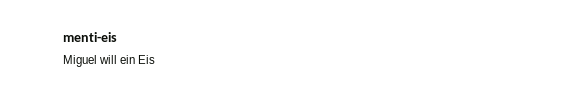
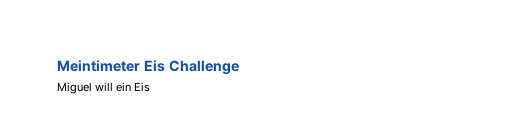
- menti-eis
+ Meintimeter Eis Challenge

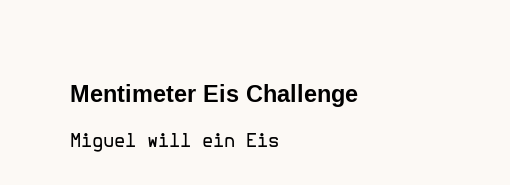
- Meintimeter Eis Challenge
+ Mentimeter Eis Challenge

